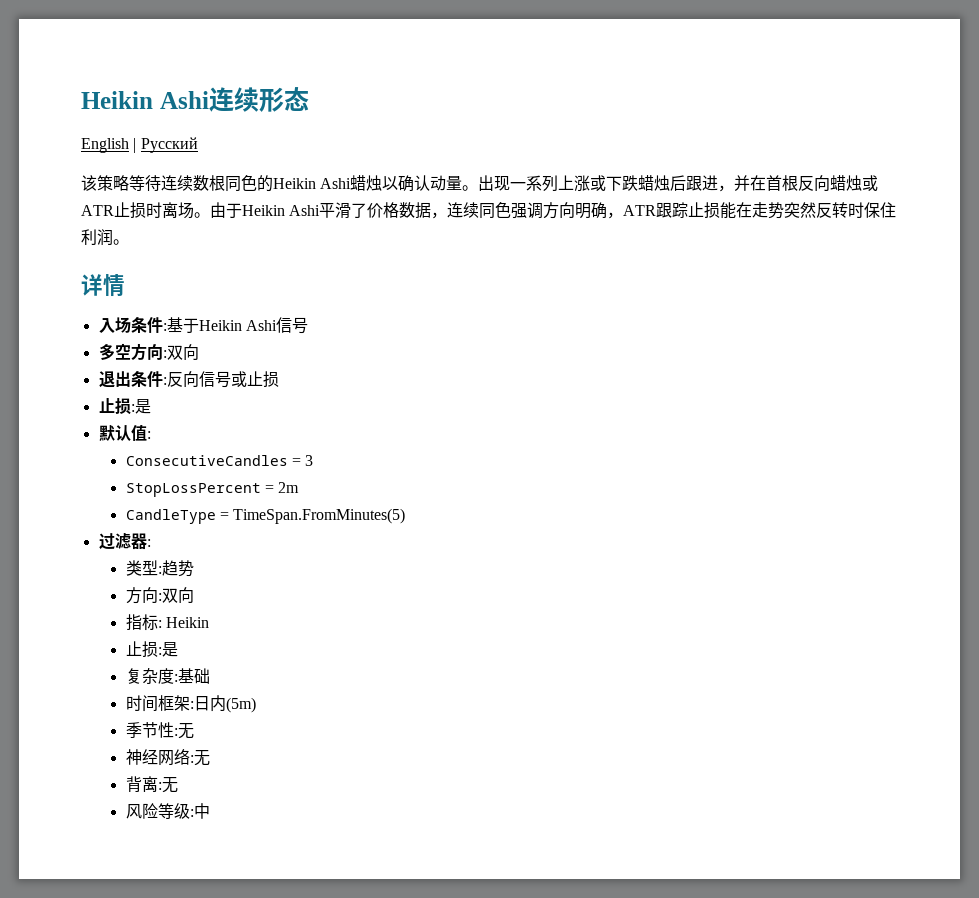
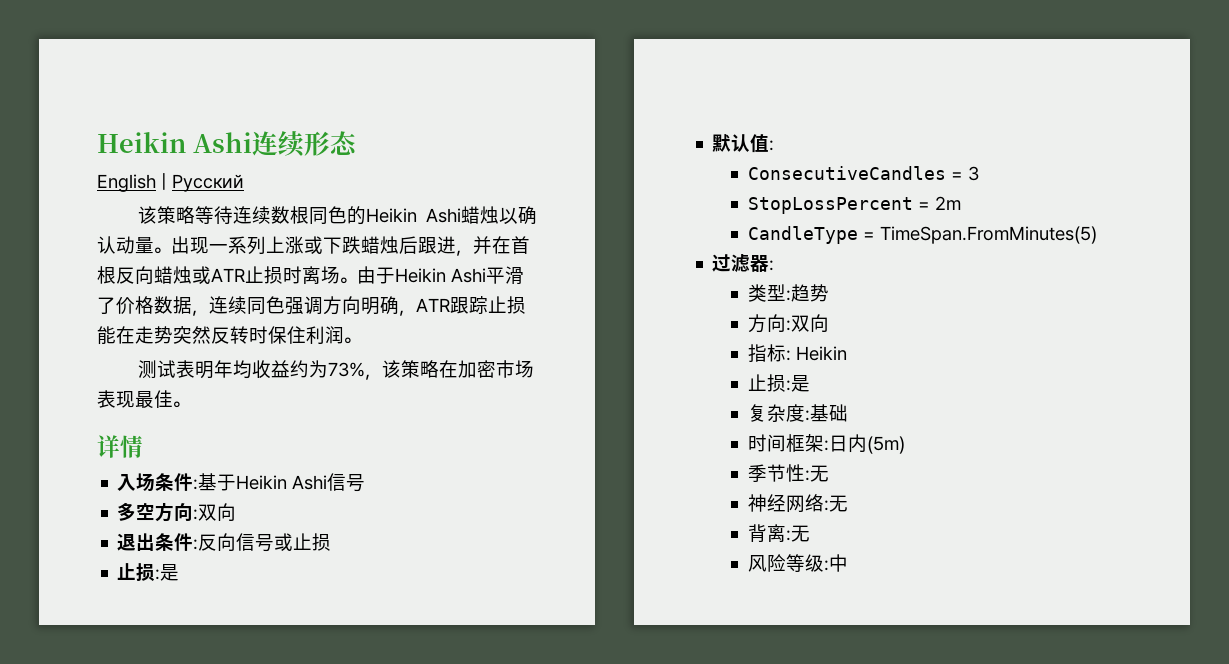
+ 测试表明年均收益约为73%，该策略在加密市场表现最佳。

